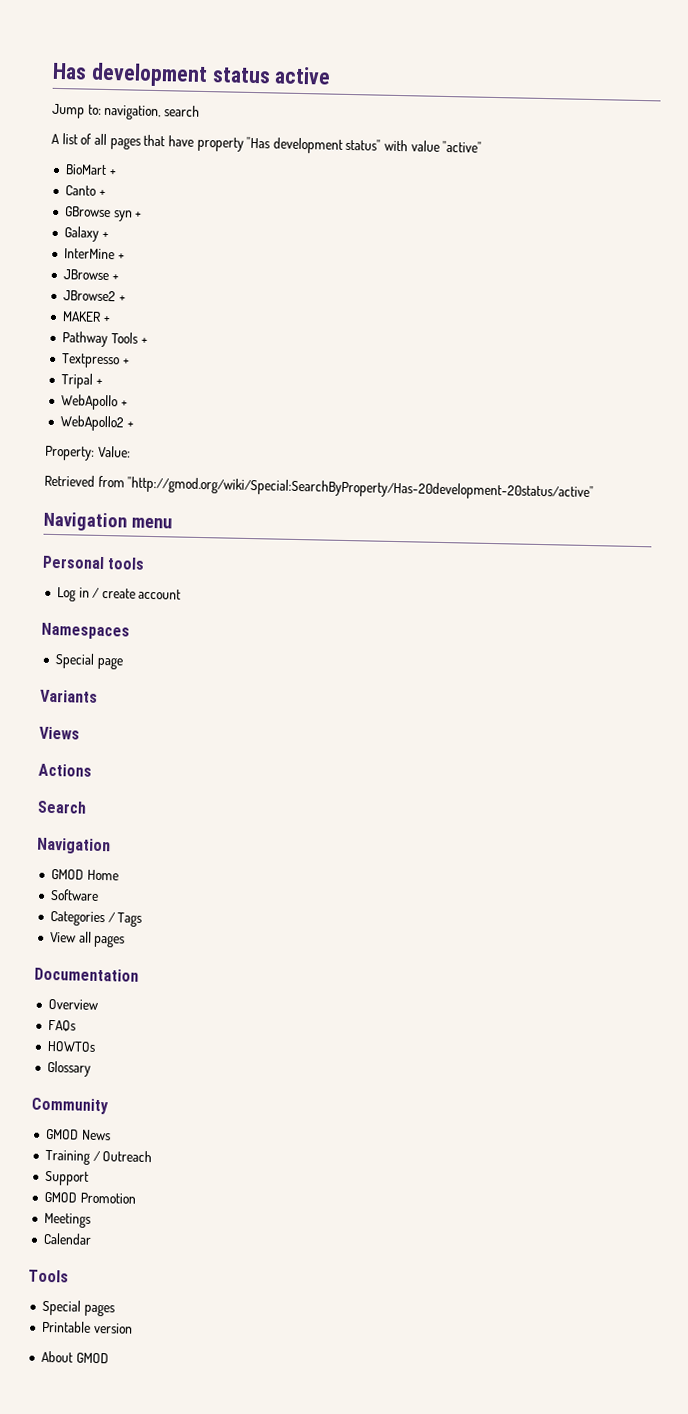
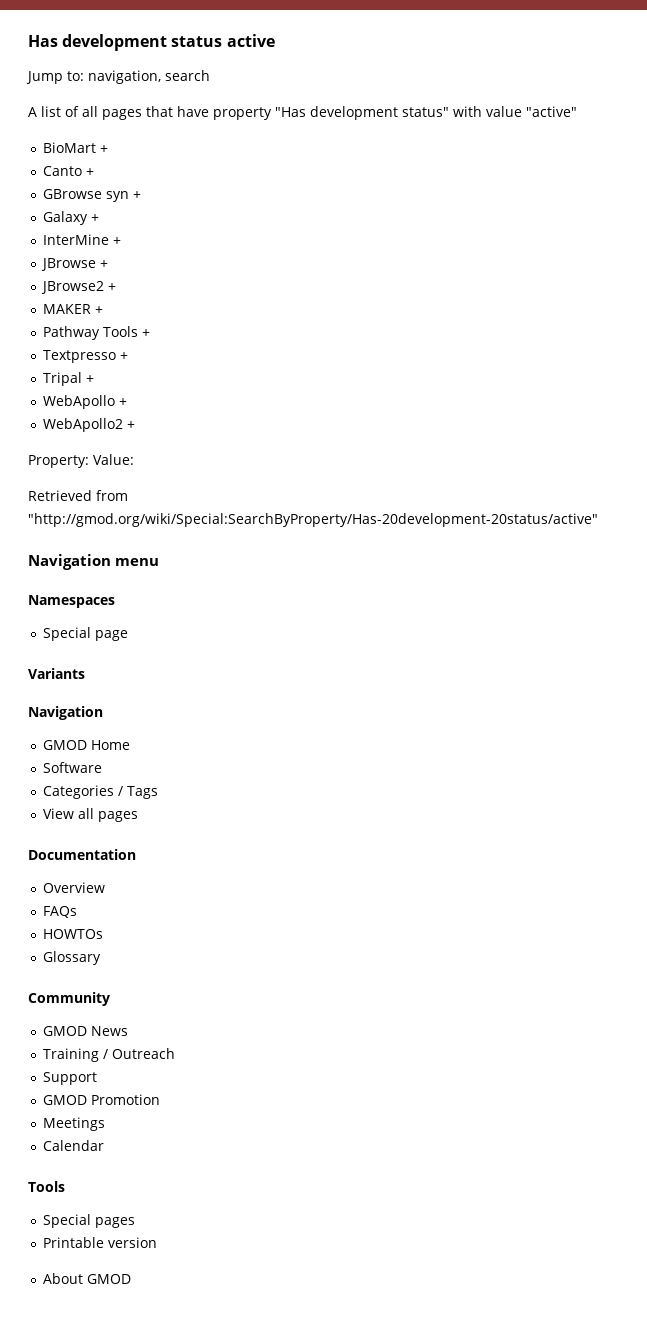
- Personal tools
- Log in / create account
- Views
- Actions
- Search

